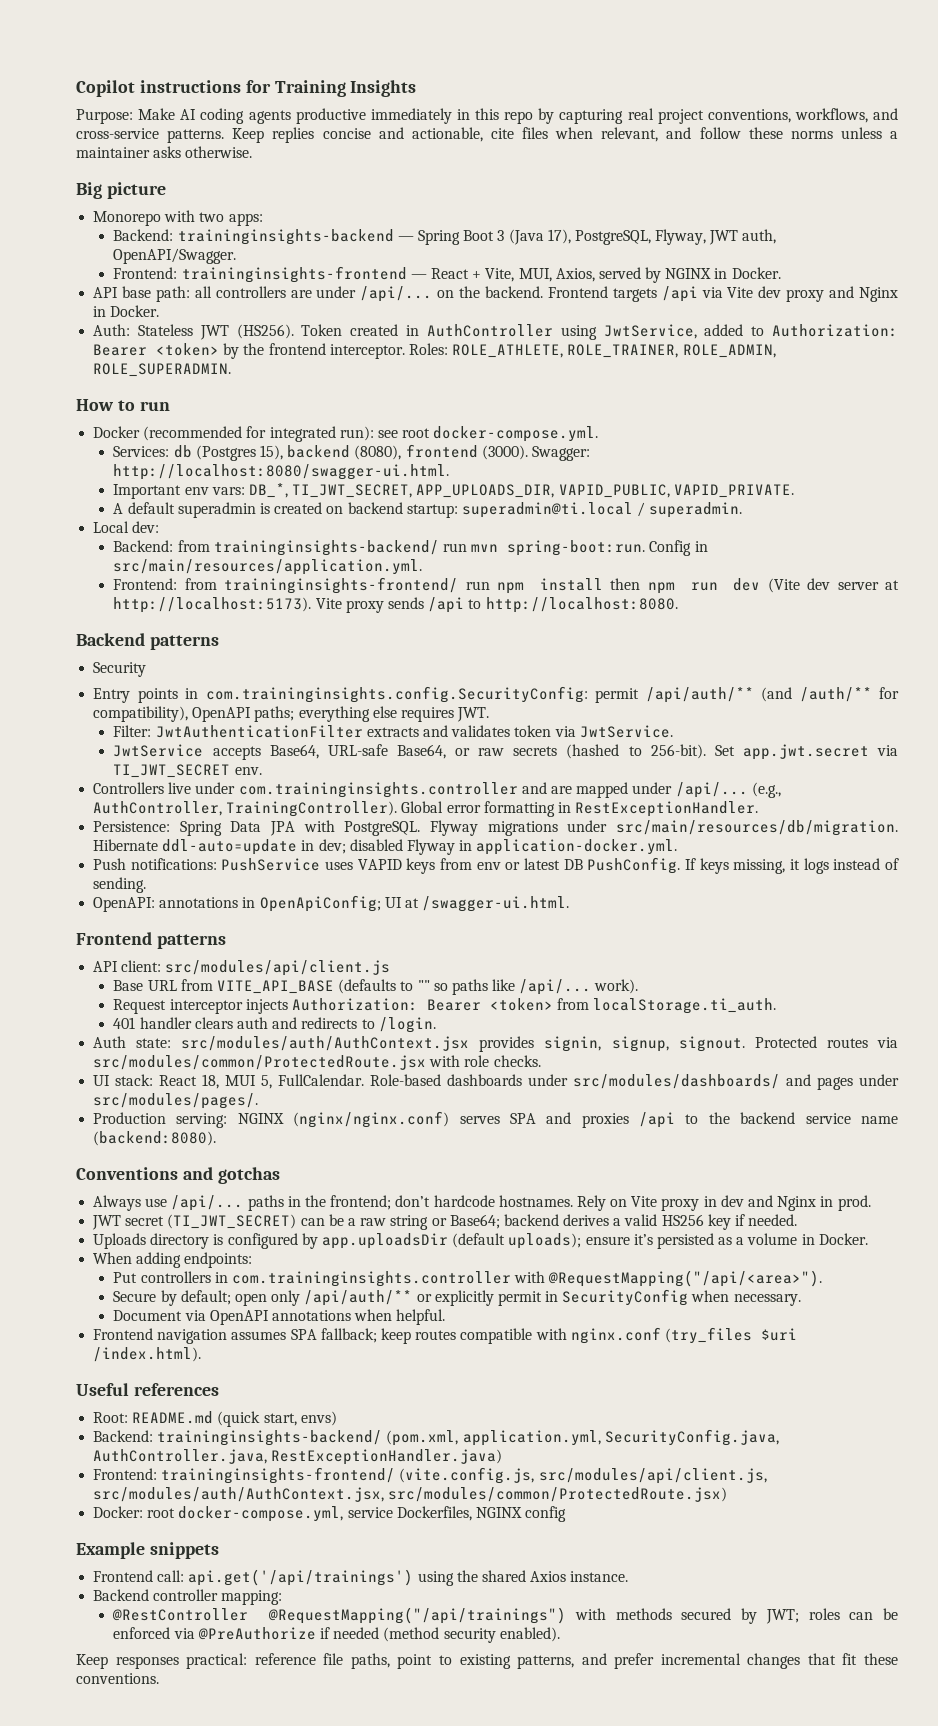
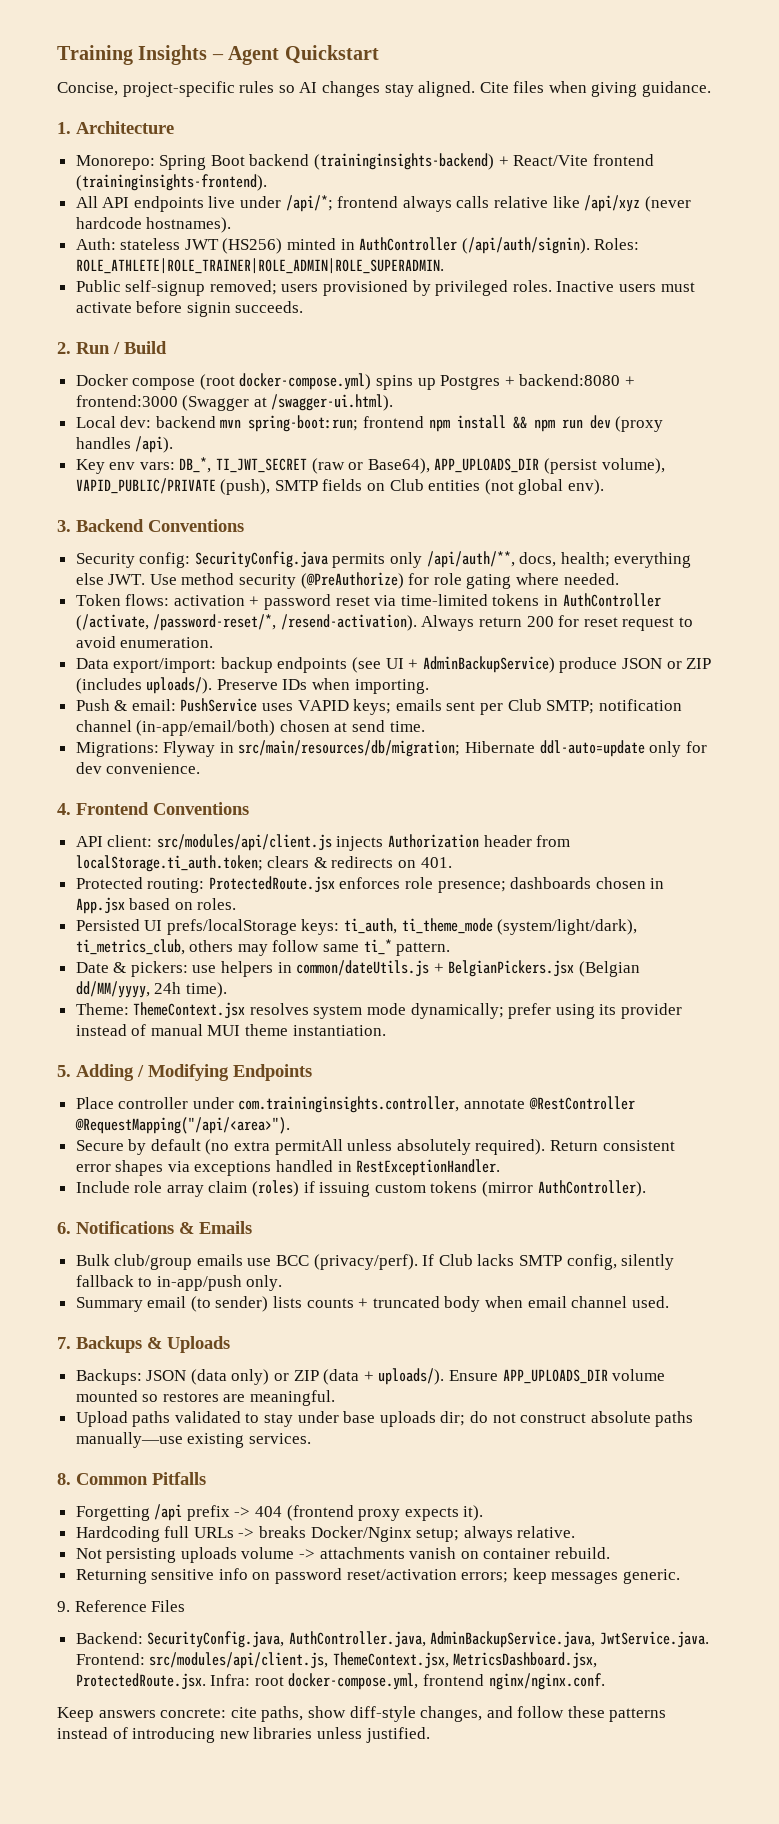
- Copilot instructions for Training Insights
- Purpose: Make AI coding agents productive immediately in this repo by capturing real project conventions, workflows, and cross-service patterns. Keep replies concise and actionable, cite files when relevant, and follow these norms unless a maintainer asks otherwise.
- Big picture
- Monorepo with two apps:
- Backend: traininginsights-backend — Spring Boot 3 (Java 17), PostgreSQL, Flyway, JWT auth, OpenAPI/Swagger.
- Frontend: traininginsights-frontend — React + Vite, MUI, Axios, served by NGINX in Docker.
- API base path: all controllers are under /api/... on the backend. Frontend targets /api via Vite dev proxy and Nginx in Docker.
- Auth: Stateless JWT (HS256). Token created in AuthController using JwtService, added to Authorization: Bearer <token> by the frontend interceptor. Roles: ROLE_ATHLETE, ROLE_TRAINER, ROLE_ADMIN, ROLE_SUPERADMIN.
- How to run
- Docker (recommended for integrated run): see root docker-compose.yml.
- Services: db (Postgres 15), backend (8080), frontend (3000). Swagger: http://localhost:8080/swagger-ui.html.
- Important env vars: DB_*, TI_JWT_SECRET, APP_UPLOADS_DIR, VAPID_PUBLIC, VAPID_PRIVATE.
- A default superadmin is created on backend startup: superadmin@ti.local / superadmin.
- Local dev:
- Backend: from traininginsights-backend/ run mvn spring-boot:run. Config in src/main/resources/application.yml.
- Frontend: from traininginsights-frontend/ run npm install then npm run dev (Vite dev server at http://localhost:5173). Vite proxy sends /api to http://localhost:8080.
- Backend patterns
- Security
- Entry points in com.traininginsights.config.SecurityConfig: permit /api/auth/** (and /auth/** for compatibility), OpenAPI paths; everything else requires JWT.
- Filter: JwtAuthenticationFilter extracts and validates token via JwtService.
- JwtService accepts Base64, URL-safe Base64, or raw secrets (hashed to 256-bit). Set app.jwt.secret via TI_JWT_SECRET env.
- Controllers live under com.traininginsights.controller and are mapped under /api/... (e.g., AuthController, TrainingController). Global error formatting in RestExceptionHandler.
- Persistence: Spring Data JPA with PostgreSQL. Flyway migrations under src/main/resources/db/migration. Hibernate ddl-auto=update in dev; disabled Flyway in application-docker.yml.
+ Training Insights – Agent Quickstart
+ Concise, project-specific rules so AI changes stay aligned. Cite files when giving guidance.
+ 1. Architecture
+ Monorepo: Spring Boot backend (traininginsights-backend) + React/Vite frontend (traininginsights-frontend).
+ All API endpoints live under /api/*; frontend always calls relative like /api/xyz (never hardcode hostnames).
+ Auth: stateless JWT (HS256) minted in AuthController (/api/auth/signin). Roles: ROLE_ATHLETE|ROLE_TRAINER|ROLE_ADMIN|ROLE_SUPERADMIN.
+ Public self‑signup removed; users provisioned by privileged roles. Inactive users must activate before signin succeeds.
+ 2. Run / Build
+ Docker compose (root docker-compose.yml) spins up Postgres + backend:8080 + frontend:3000 (Swagger at /swagger-ui.html).
+ Local dev: backend mvn spring-boot:run; frontend npm install && npm run dev (proxy handles /api).
+ Key env vars: DB_*, TI_JWT_SECRET (raw or Base64), APP_UPLOADS_DIR (persist volume), VAPID_PUBLIC/PRIVATE (push), SMTP fields on Club entities (not global env).
+ 3. Backend Conventions
+ Security config: SecurityConfig.java permits only /api/auth/**, docs, health; everything else JWT. Use method security (@PreAuthorize) for role gating where needed.
+ Token flows: activation + password reset via time‑limited tokens in AuthController (/activate, /password-reset/*, /resend-activation). Always return 200 for reset request to avoid enumeration.
+ Data export/import: backup endpoints (see UI + AdminBackupService) produce JSON or ZIP (includes uploads/). Preserve IDs when importing.
- Push notifications: PushService uses VAPID keys from env or latest DB PushConfig. If keys missing, it logs instead of sending.
- OpenAPI: annotations in OpenApiConfig; UI at /swagger-ui.html.
- Frontend patterns
- API client: src/modules/api/client.js
- Base URL from VITE_API_BASE (defaults to "" so paths like /api/... work).
- Request interceptor injects Authorization: Bearer <token> from localStorage.ti_auth.
- 401 handler clears auth and redirects to /login.
- Auth state: src/modules/auth/AuthContext.jsx provides signin, signup, signout. Protected routes via src/modules/common/ProtectedRoute.jsx with role checks.
- UI stack: React 18, MUI 5, FullCalendar. Role-based dashboards under src/modules/dashboards/ and pages under src/modules/pages/.
- Production serving: NGINX (nginx/nginx.conf) serves SPA and proxies /api to the backend service name (backend:8080).
- Conventions and gotchas
- Always use /api/... paths in the frontend; don’t hardcode hostnames. Rely on Vite proxy in dev and Nginx in prod.
- JWT secret (TI_JWT_SECRET) can be a raw string or Base64; backend derives a valid HS256 key if needed.
- Uploads directory is configured by app.uploadsDir (default uploads); ensure it’s persisted as a volume in Docker.
- When adding endpoints:
- Put controllers in com.traininginsights.controller with @RequestMapping("/api/<area>").
- Secure by default; open only /api/auth/** or explicitly permit in SecurityConfig when necessary.
- Document via OpenAPI annotations when helpful.
- Frontend navigation assumes SPA fallback; keep routes compatible with nginx.conf (try_files $uri /index.html).
- Useful references
- Root: README.md (quick start, envs)
- Backend: traininginsights-backend/ (pom.xml, application.yml, SecurityConfig.java, AuthController.java, RestExceptionHandler.java)
- Frontend: traininginsights-frontend/ (vite.config.js, src/modules/api/client.js, src/modules/auth/AuthContext.jsx, src/modules/common/ProtectedRoute.jsx)
- Docker: root docker-compose.yml, service Dockerfiles, NGINX config
- Example snippets
- Frontend call: api.get('/api/trainings') using the shared Axios instance.
- Backend controller mapping:
- @RestController @RequestMapping("/api/trainings") with methods secured by JWT; roles can be enforced via @PreAuthorize if needed (method security enabled).
- Keep responses practical: reference file paths, point to existing patterns, and prefer incremental changes that fit these conventions.
+ Push & email: PushService uses VAPID keys; emails sent per Club SMTP; notification channel (in‑app/email/both) chosen at send time.
+ Migrations: Flyway in src/main/resources/db/migration; Hibernate ddl-auto=update only for dev convenience.
+ 4. Frontend Conventions
+ API client: src/modules/api/client.js injects Authorization header from localStorage.ti_auth.token; clears & redirects on 401.
+ Protected routing: ProtectedRoute.jsx enforces role presence; dashboards chosen in App.jsx based on roles.
+ Persisted UI prefs/localStorage keys: ti_auth, ti_theme_mode (system/light/dark), ti_metrics_club, others may follow same ti_* pattern.
+ Date & pickers: use helpers in common/dateUtils.js + BelgianPickers.jsx (Belgian dd/MM/yyyy, 24h time).
+ Theme: ThemeContext.jsx resolves system mode dynamically; prefer using its provider instead of manual MUI theme instantiation.
+ 5. Adding / Modifying Endpoints
+ Place controller under com.traininginsights.controller, annotate @RestController @RequestMapping("/api/<area>").
+ Secure by default (no extra permitAll unless absolutely required). Return consistent error shapes via exceptions handled in RestExceptionHandler.
+ Include role array claim (roles) if issuing custom tokens (mirror AuthController).
+ 6. Notifications & Emails
+ Bulk club/group emails use BCC (privacy/perf). If Club lacks SMTP config, silently fallback to in‑app/push only.
+ Summary email (to sender) lists counts + truncated body when email channel used.
+ 7. Backups & Uploads
+ Backups: JSON (data only) or ZIP (data + uploads/). Ensure APP_UPLOADS_DIR volume mounted so restores are meaningful.
+ Upload paths validated to stay under base uploads dir; do not construct absolute paths manually—use existing services.
+ 8. Common Pitfalls
+ Forgetting /api prefix -> 404 (frontend proxy expects it).
+ Hardcoding full URLs -> breaks Docker/Nginx setup; always relative.
+ Not persisting uploads volume -> attachments vanish on container rebuild.
+ Returning sensitive info on password reset/activation errors; keep messages generic.
+ 9. Reference Files
+ Backend: SecurityConfig.java, AuthController.java, AdminBackupService.java, JwtService.java. Frontend: src/modules/api/client.js, ThemeContext.jsx, MetricsDashboard.jsx, ProtectedRoute.jsx. Infra: root docker-compose.yml, frontend nginx/nginx.conf.
+ Keep answers concrete: cite paths, show diff-style changes, and follow these patterns instead of introducing new libraries unless justified.

